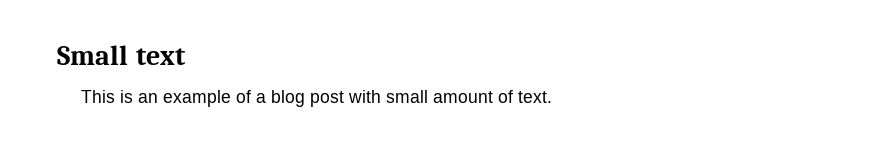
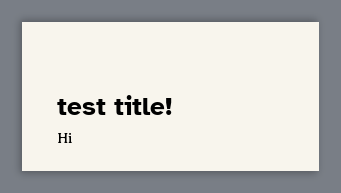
- Small text
- This is an example of a blog post with small amount of text.
+ test title!
+ Hi

